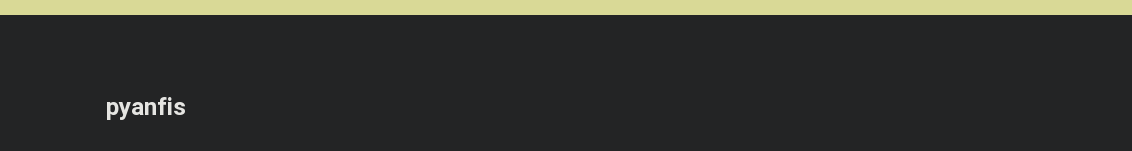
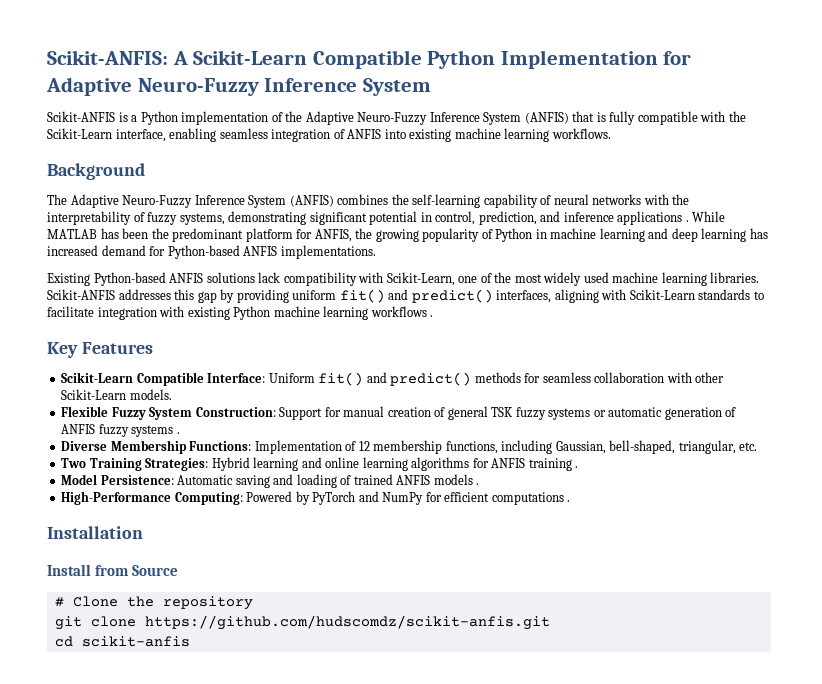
- pyanfis
+ Scikit-ANFIS: A Scikit-Learn Compatible Python Implementation for Adaptive Neuro-Fuzzy Inference System
+ Scikit-ANFIS is a Python implementation of the Adaptive Neuro-Fuzzy Inference System (ANFIS) that is fully compatible with the Scikit-Learn interface, enabling seamless integration of ANFIS into existing machine learning workflows.
+ Background
+ The Adaptive Neuro-Fuzzy Inference System (ANFIS) combines the self-learning capability of neural networks with the interpretability of fuzzy systems, demonstrating significant potential in control, prediction, and inference applications . While MATLAB has been the predominant platform for ANFIS, the growing popularity of Python in machine learning and deep learning has increased demand for Python-based ANFIS implementations.
+ Existing Python-based ANFIS solutions lack compatibility with Scikit-Learn, one of the most widely used machine learning libraries. Scikit-ANFIS addresses this gap by providing uniform fit() and predict() interfaces, aligning with Scikit-Learn standards to facilitate integration with existing Python machine learning workflows .
+ Key Features
+ Scikit-Learn Compatible Interface: Uniform fit() and predict() methods for seamless collaboration with other Scikit-Learn models.
+ Flexible Fuzzy System Construction: Support for manual creation of general TSK fuzzy systems or automatic generation of ANFIS fuzzy systems .
+ Diverse Membership Functions: Implementation of 12 membership functions, including Gaussian, bell-shaped, triangular, etc.
+ Two Training Strategies: Hybrid learning and online learning algorithms for ANFIS training .
+ Model Persistence: Automatic saving and loading of trained ANFIS models .
+ High-Performance Computing: Powered by PyTorch and NumPy for efficient computations .
+ Installation
+ Install from Source
+ # Clone the repository
+ git clone https://github.com/hudscomdz/scikit-anfis.git
+ cd scikit-anfis

